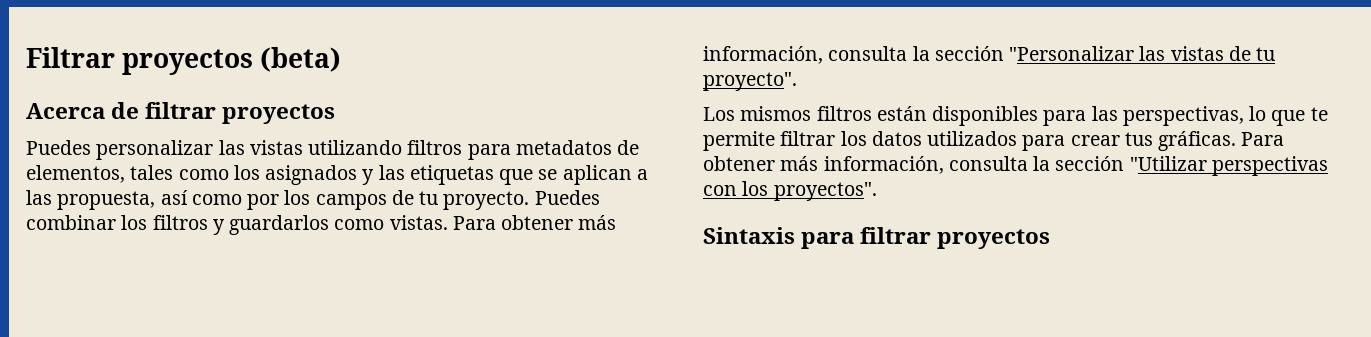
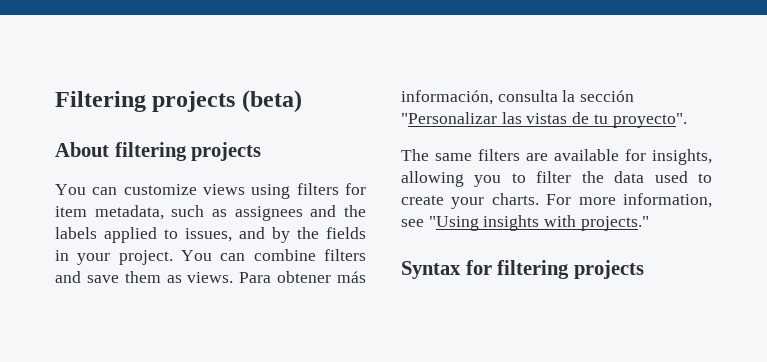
- Filtrar proyectos (beta)
+ Filtering projects (beta)
- Acerca de filtrar proyectos
- Puedes personalizar las vistas utilizando filtros para metadatos de elementos, tales como los asignados y las etiquetas que se aplican a las propuesta, así como por los campos de tu proyecto. Puedes combinar los filtros y guardarlos como vistas.
+ About filtering projects
+ You can customize views using filters for item metadata, such as assignees and the labels applied to issues, and by the fields in your project. You can combine filters and save them as views.
- Los mismos filtros están disponibles para las perspectivas, lo que te permite filtrar los datos utilizados para crear tus gráficas. Para obtener más información, consulta la sección "Utilizar perspectivas con los proyectos".
- Sintaxis para filtrar proyectos
+ The same filters are available for insights, allowing you to filter the data used to create your charts. For more information, see "Using insights with projects."
+ Syntax for filtering projects

